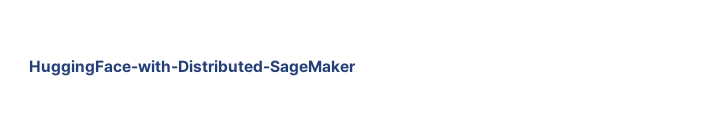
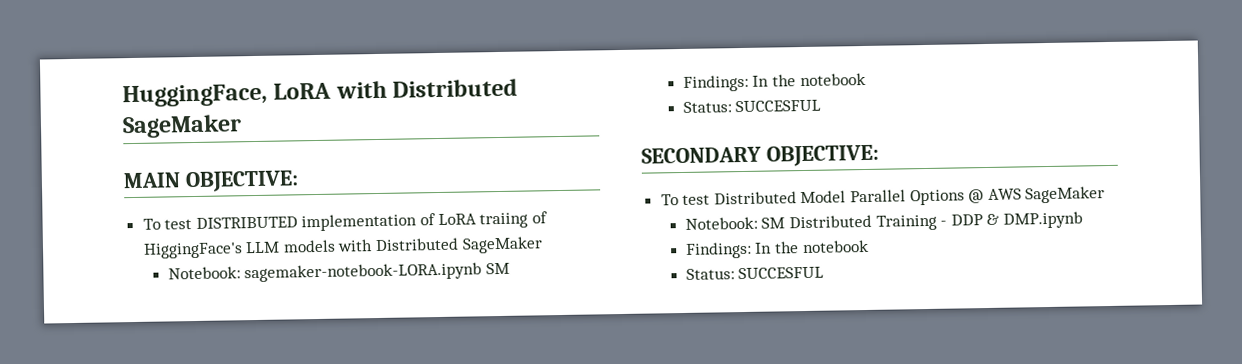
- HuggingFace-with-Distributed-SageMaker
+ HuggingFace, LoRA with Distributed SageMaker
+ MAIN OBJECTIVE:
+ To test DISTRIBUTED implementation of LoRA traiing of HiggingFace's LLM models with Distributed SageMaker
+ Notebook: sagemaker-notebook-LORA.ipynb SM
+ Findings: In the notebook
+ Status: SUCCESFUL
+ SECONDARY OBJECTIVE:
+ To test Distributed Model Parallel Options @ AWS SageMaker
+ Notebook: SM Distributed Training - DDP & DMP.ipynb
+ Findings: In the notebook
+ Status: SUCCESFUL

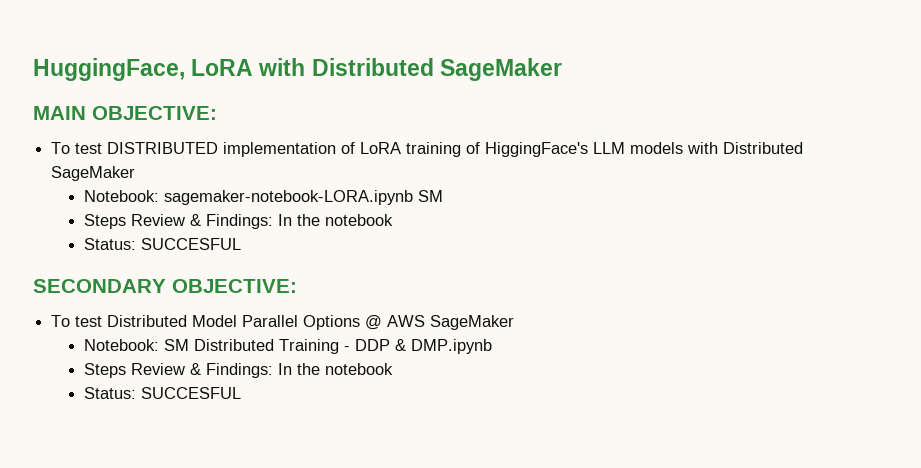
- To test DISTRIBUTED implementation of LoRA traiing of HiggingFace's LLM models with Distributed SageMaker
+ To test DISTRIBUTED implementation of LoRA training of HiggingFace's LLM models with Distributed SageMaker
  Notebook: sagemaker-notebook-LORA.ipynb SM
- Findings: In the notebook
+ Steps Review & Findings: In the notebook
  Notebook: SM Distributed Training - DDP & DMP.ipynb
- Findings: In the notebook
+ Steps Review & Findings: In the notebook

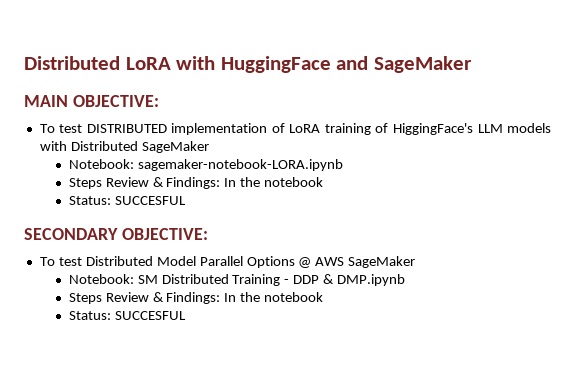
- HuggingFace, LoRA with Distributed SageMaker
+ Distributed LoRA with HuggingFace and SageMaker
- Notebook: sagemaker-notebook-LORA.ipynb SM
+ Notebook: sagemaker-notebook-LORA.ipynb

